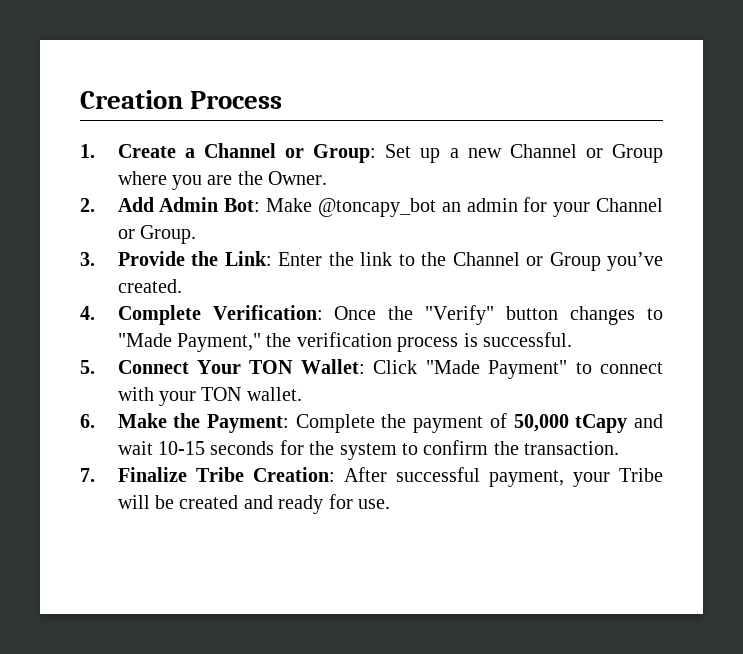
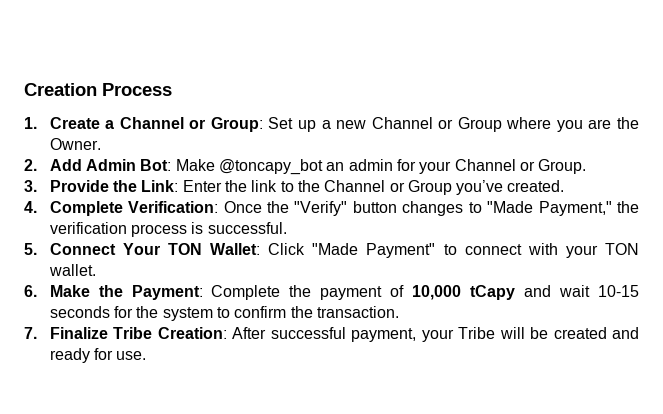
- 6. Make the Payment: Complete the payment of 50,000 tCapy and wait 10-15 seconds for the system to confirm the transaction.
+ 6. Make the Payment: Complete the payment of 10,000 tCapy and wait 10-15 seconds for the system to confirm the transaction.

